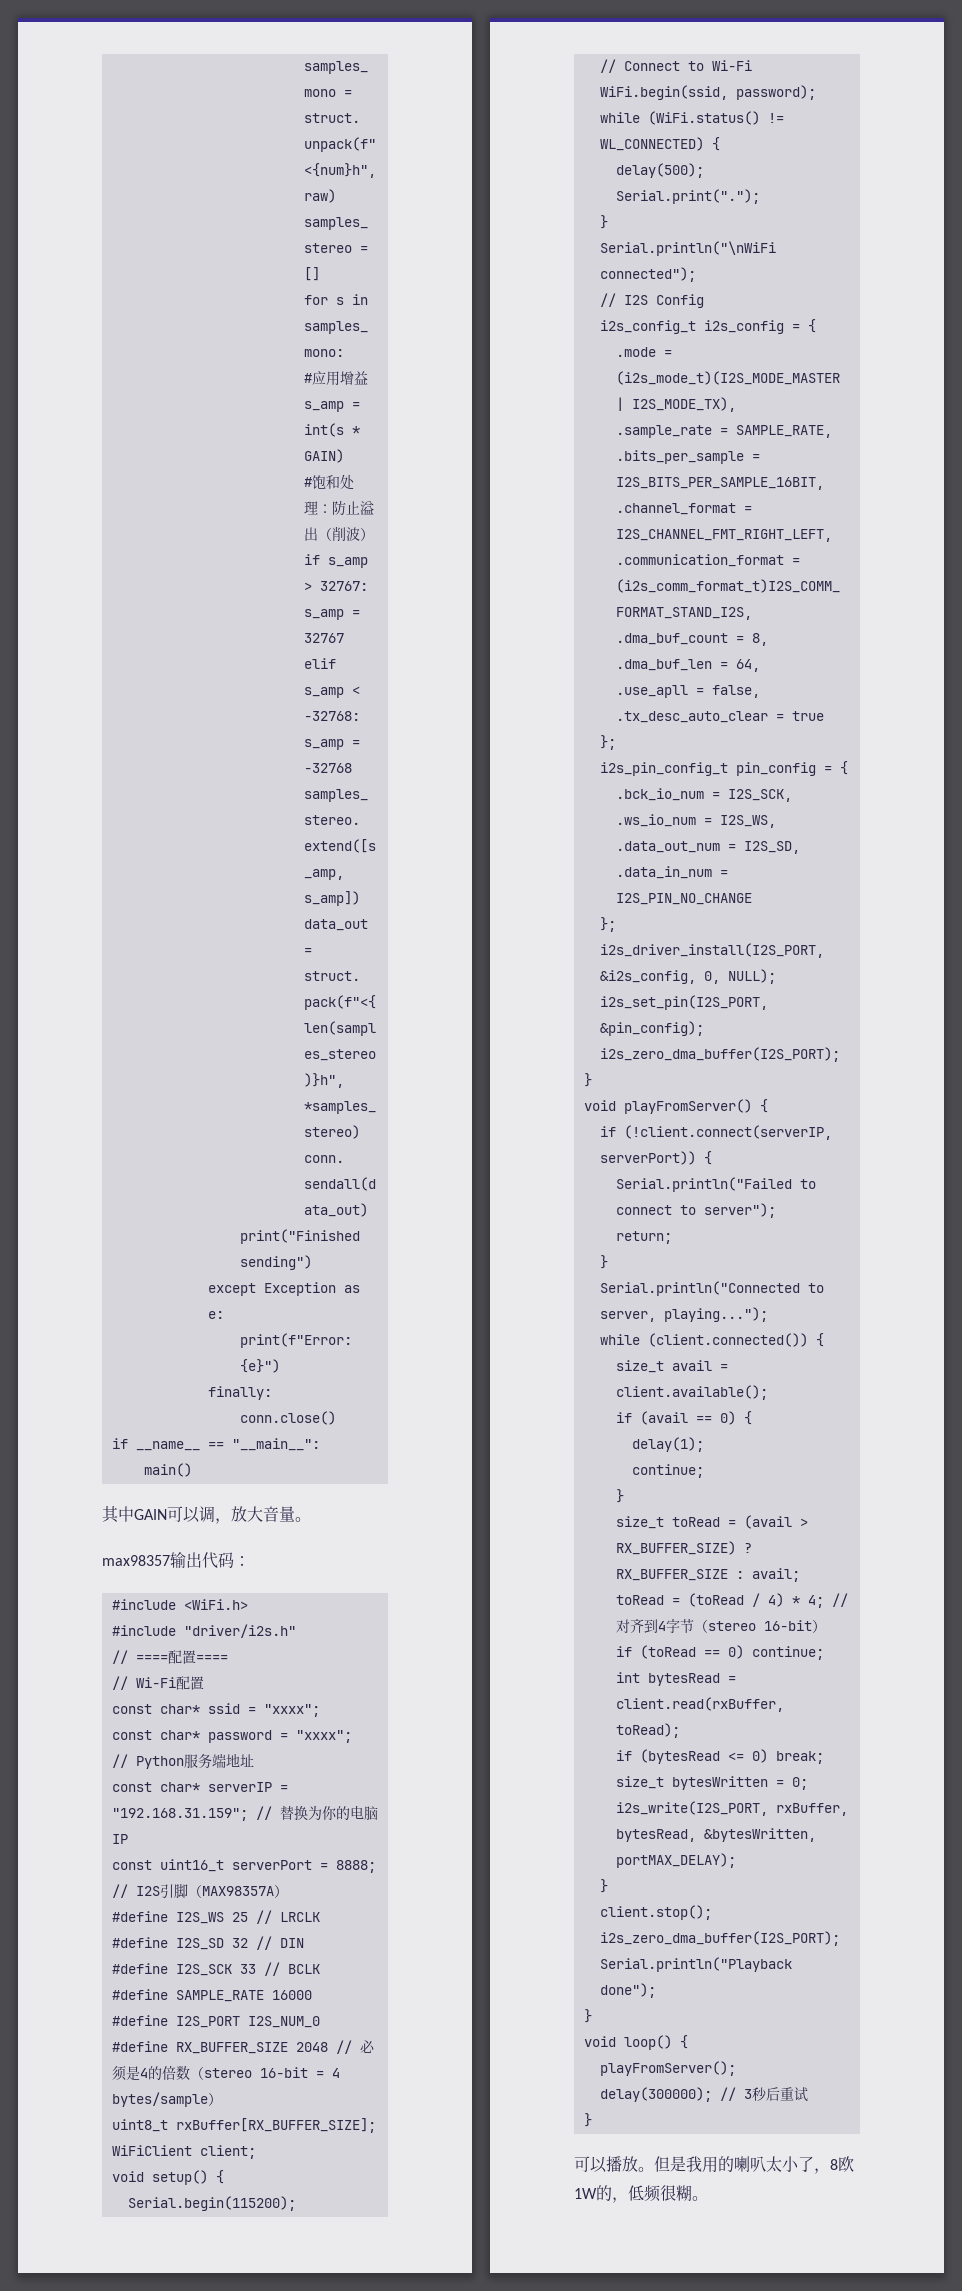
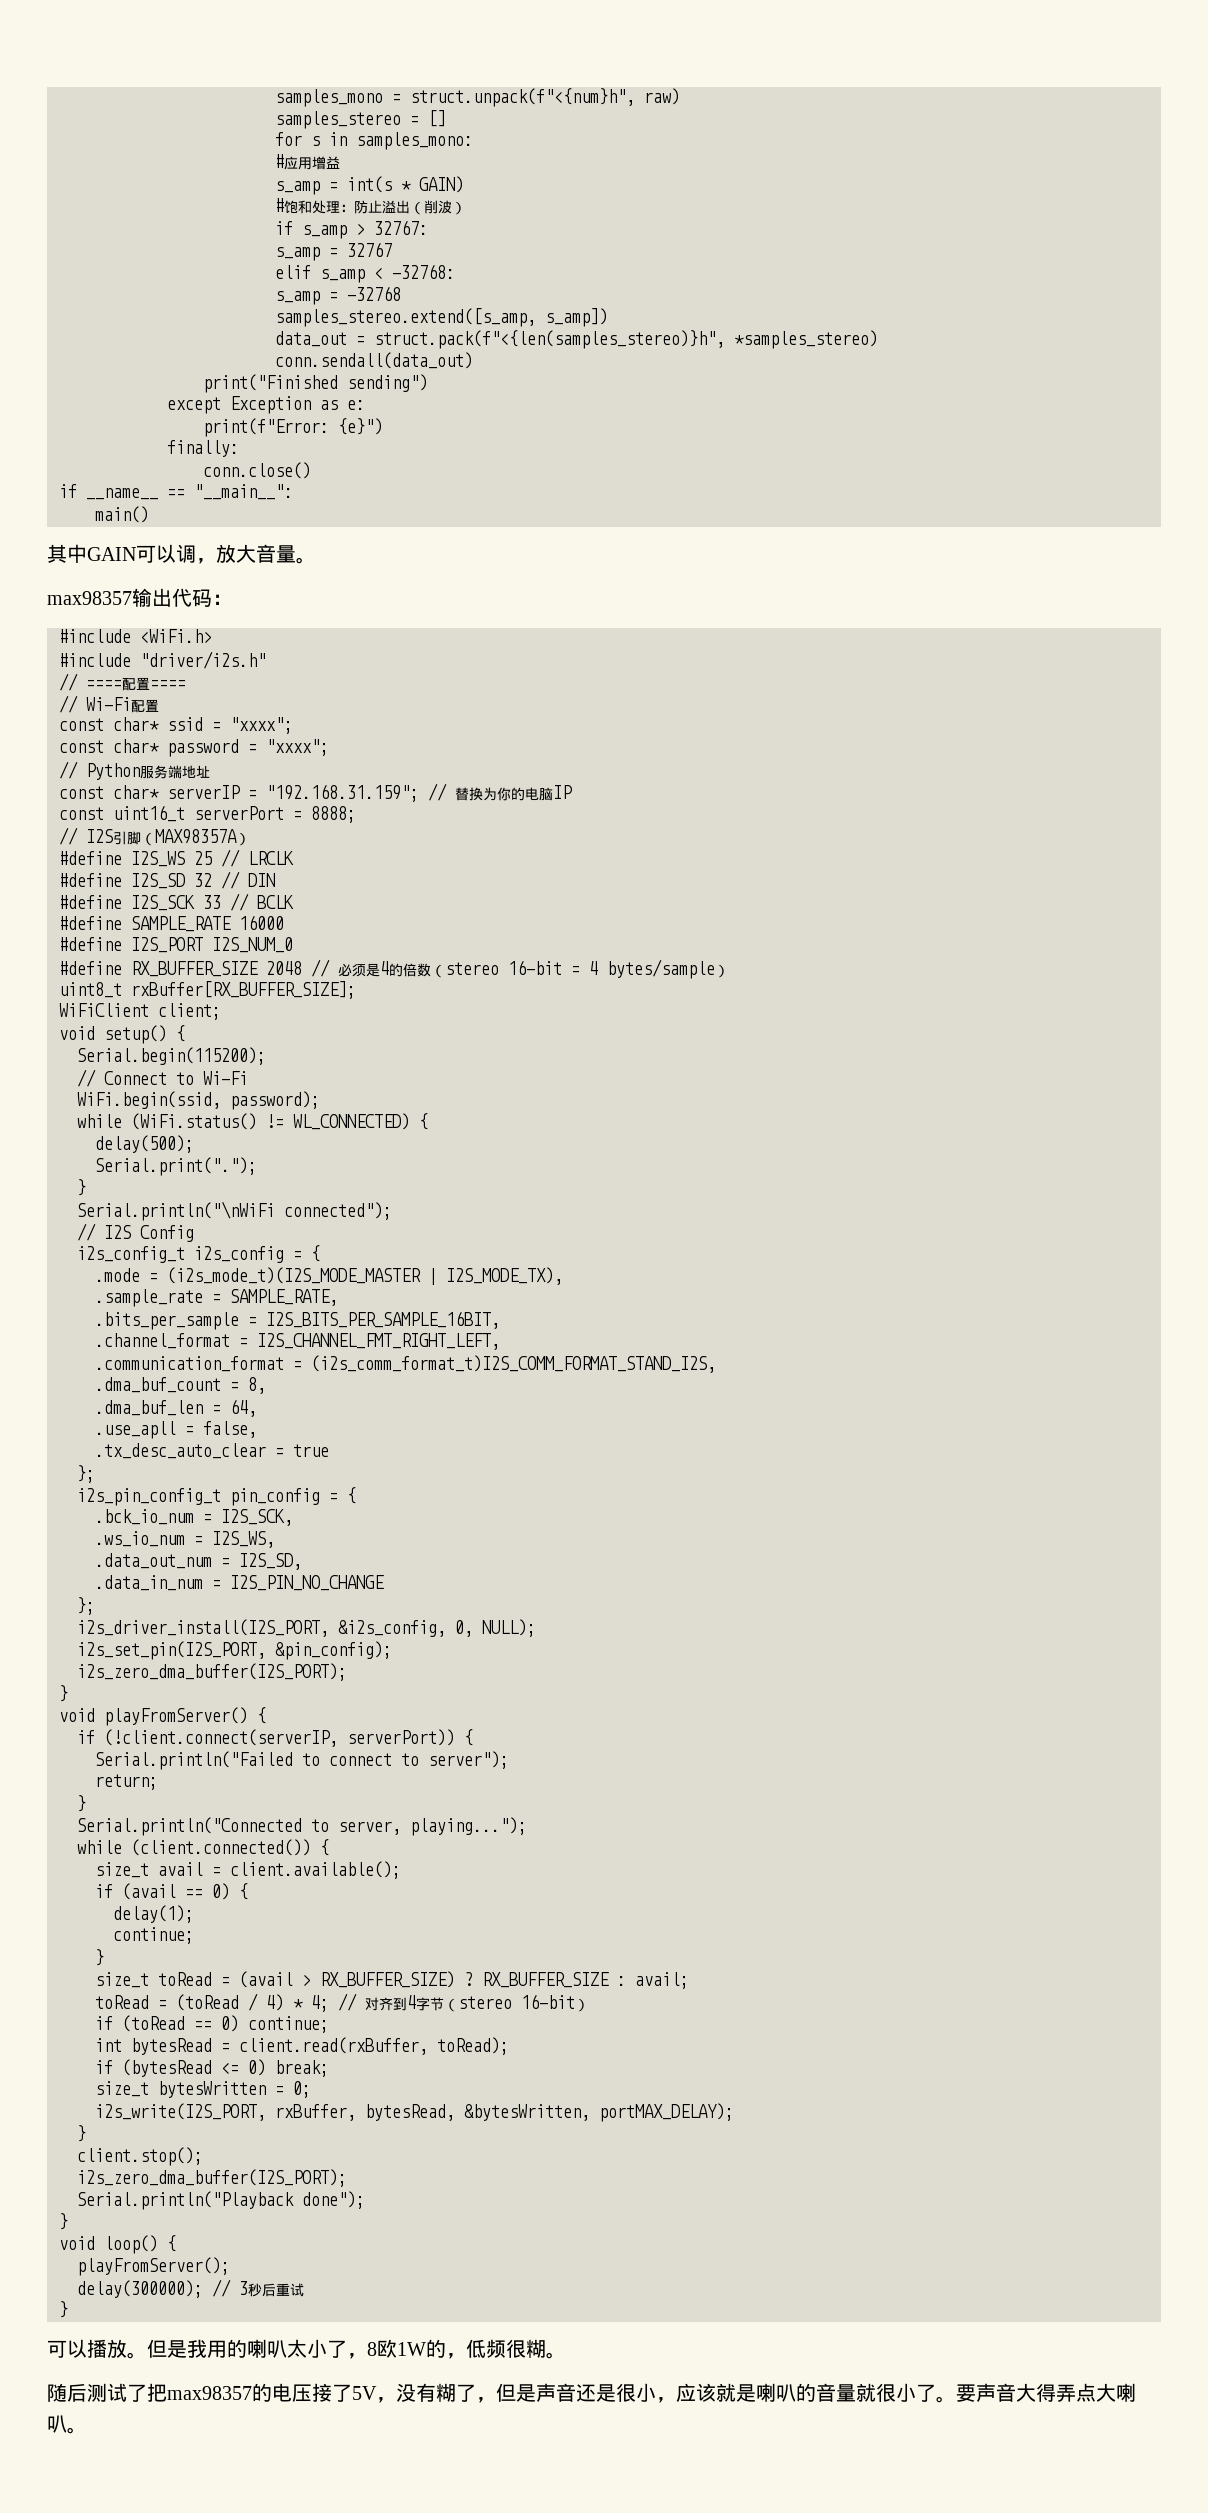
+ 随后测试了把max98357的电压接了5V，没有糊了，但是声音还是很小，应该就是喇叭的音量就很小了。要声音大得弄点大喇叭。

